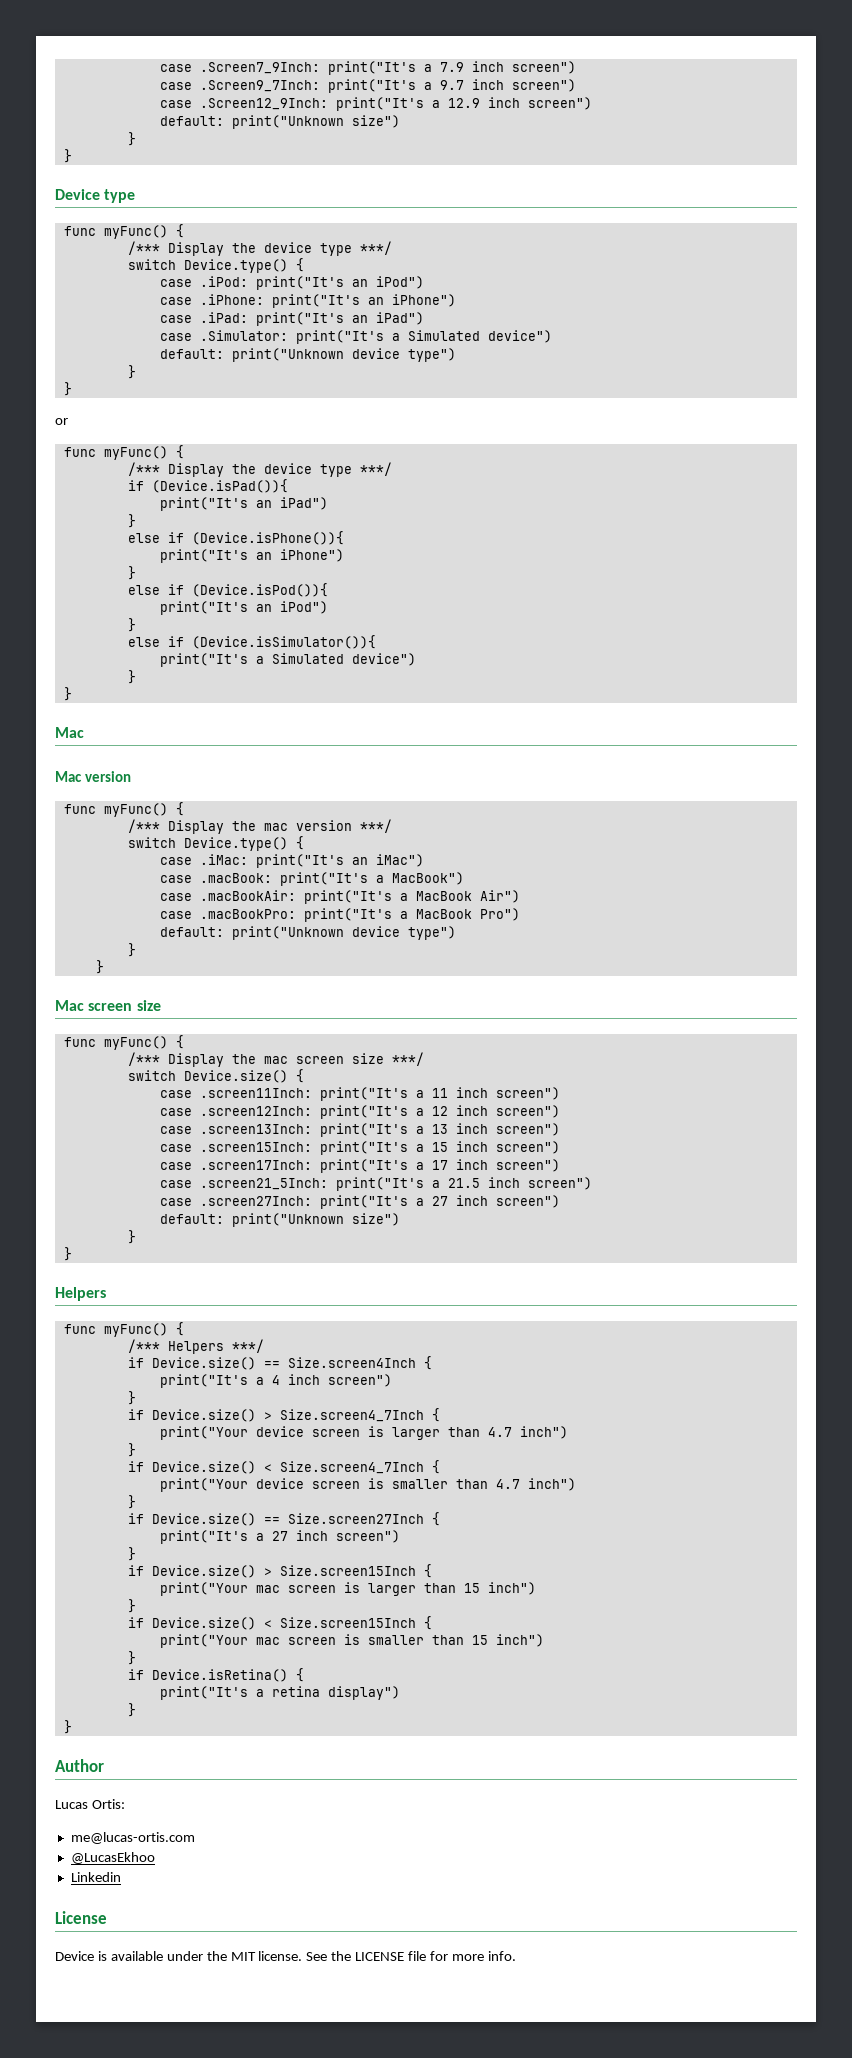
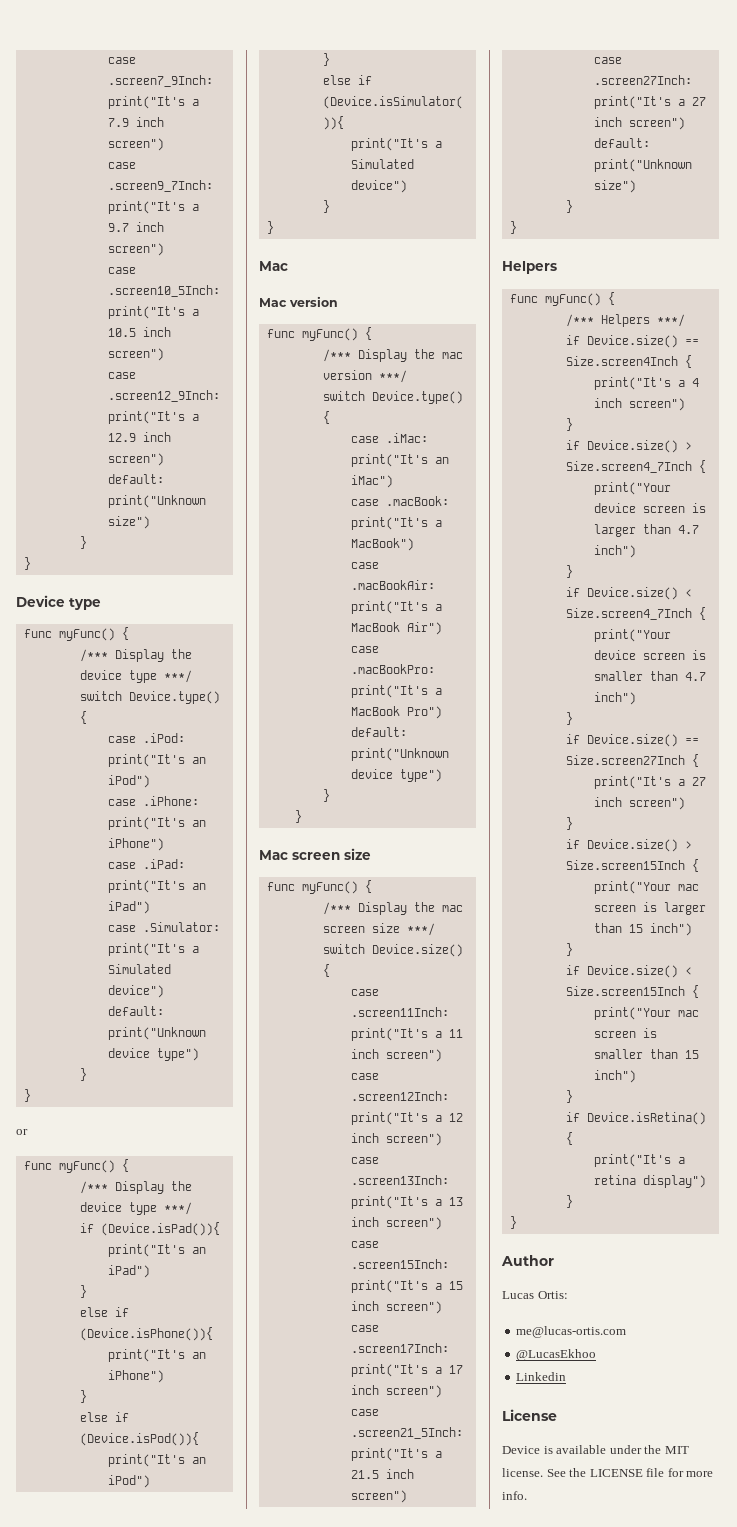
- case .Screen7_9Inch: print("It's a 7.9 inch screen")
+ case .screen7_9Inch: print("It's a 7.9 inch screen")
- case .Screen9_7Inch: print("It's a 9.7 inch screen")
+ case .screen9_7Inch: print("It's a 9.7 inch screen")
- case .Screen12_9Inch: print("It's a 12.9 inch screen")
+ case .screen10_5Inch: print("It's a 10.5 inch screen")
+ case .screen12_9Inch: print("It's a 12.9 inch screen")

